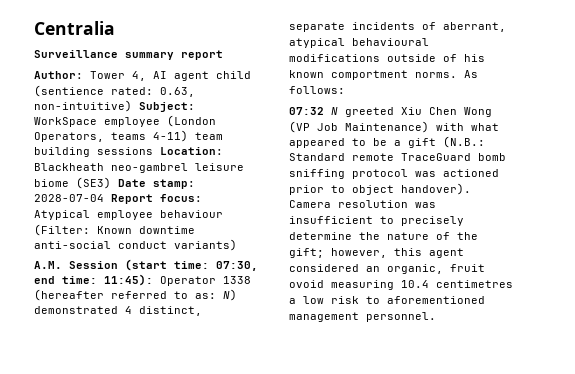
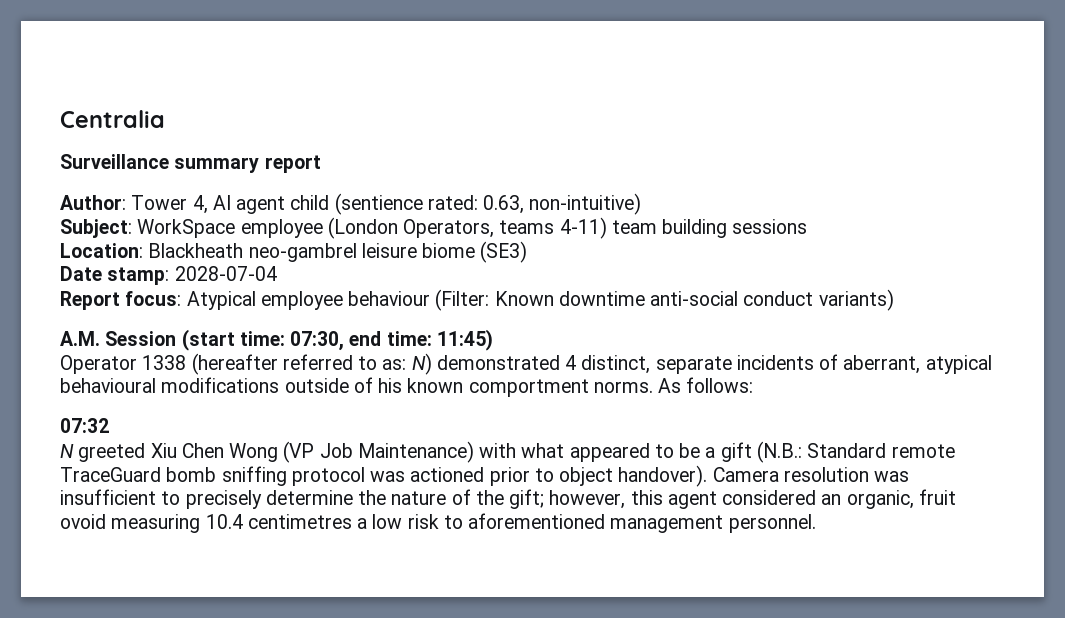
- Author: Tower 4, AI agent child (sentience rated: 0.63, non-intuitive) Subject: WorkSpace employee (London Operators, teams 4-11) team building sessions Location: Blackheath neo-gambrel leisure biome (SE3) Date stamp: 2028-07-04 Report focus: Atypical employee behaviour (Filter: Known downtime anti-social conduct variants)
+ Author: Tower 4, AI agent child (sentience rated: 0.63, non-intuitive)
+ Subject: WorkSpace employee (London Operators, teams 4-11) team building sessions
+ Location: Blackheath neo-gambrel leisure biome (SE3)
+ Date stamp: 2028-07-04
+ Report focus: Atypical employee behaviour (Filter: Known downtime anti-social conduct variants)
- A.M. Session (start time: 07:30, end time: 11:45): Operator 1338 (hereafter referred to as: N) demonstrated 4 distinct, separate incidents of aberrant, atypical behavioural modifications outside of his known comportment norms.
+ A.M. Session (start time: 07:30, end time: 11:45)
+ Operator 1338 (hereafter referred to as: N) demonstrated 4 distinct, separate incidents of aberrant, atypical behavioural modifications outside of his known comportment norms.
- 07:32 N greeted Xiu Chen Wong (VP Job Maintenance) with what appeared to be a gift (N.B.: Standard remote TraceGuard bomb sniffing protocol was actioned prior to object handover).
+ 07:32
+ N greeted Xiu Chen Wong (VP Job Maintenance) with what appeared to be a gift (N.B.: Standard remote TraceGuard bomb sniffing protocol was actioned prior to object handover).

